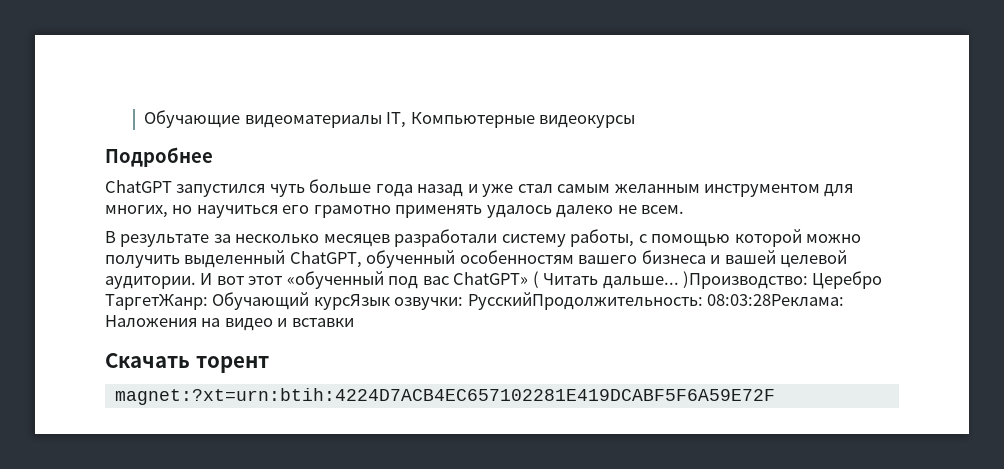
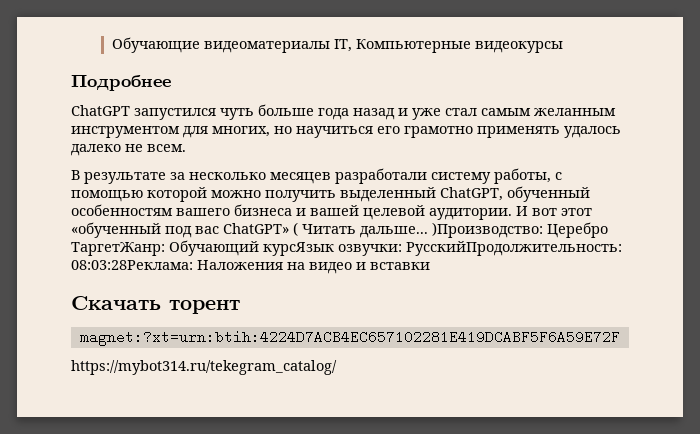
+ https://mybot314.ru/tekegram_catalog/

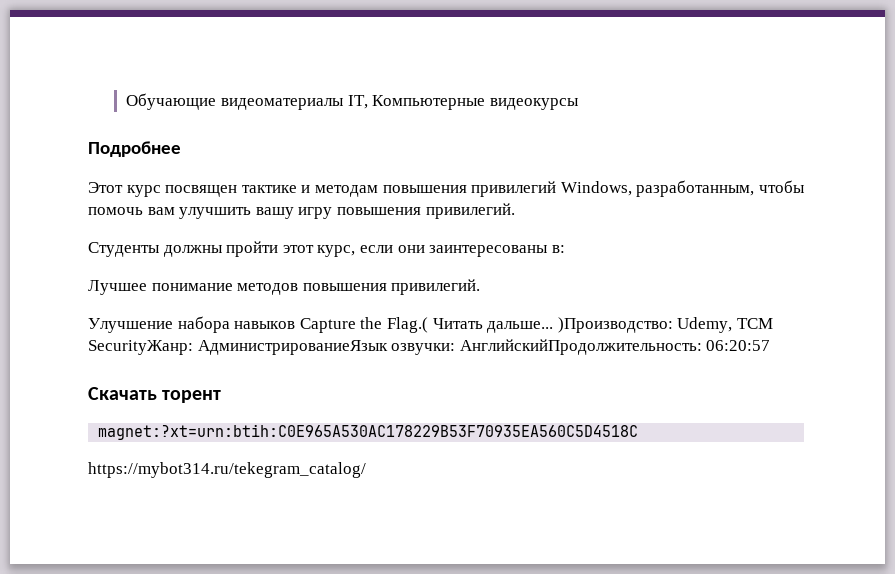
- ChatGPT запустился чуть больше года назад и уже стал самым желанным инструментом для многих, но научиться его грамотно применять удалось далеко не всем.
- В результате за несколько месяцев разработали систему работы, с помощью которой можно получить выделенный ChatGPT, обученный особенностям вашего бизнеса и вашей целевой аудитории. И вот этот «обученный под вас ChatGPT» ( Читать дальше... )Производство: Церебро ТаргетЖанр: Обучающий курсЯзык озвучки: РусскийПродолжительность: 08:03:28Реклама: Наложения на видео и вставки
+ Этот курс посвящен тактике и методам повышения привилегий Windows, разработанным, чтобы помочь вам улучшить вашу игру повышения привилегий.
+ Студенты должны пройти этот курс, если они заинтересованы в:
+ Лучшее понимание методов повышения привилегий.
+ Улучшение набора навыков Capture the Flag.( Читать дальше... )Производство: Udemy, TCM SecurityЖанр: АдминистрированиеЯзык озвучки: АнглийскийПродолжительность: 06:20:57
- magnet:?xt=urn:btih:4224D7ACB4EC657102281E419DCABF5F6A59E72F
+ magnet:?xt=urn:btih:C0E965A530AC178229B53F70935EA560C5D4518C

